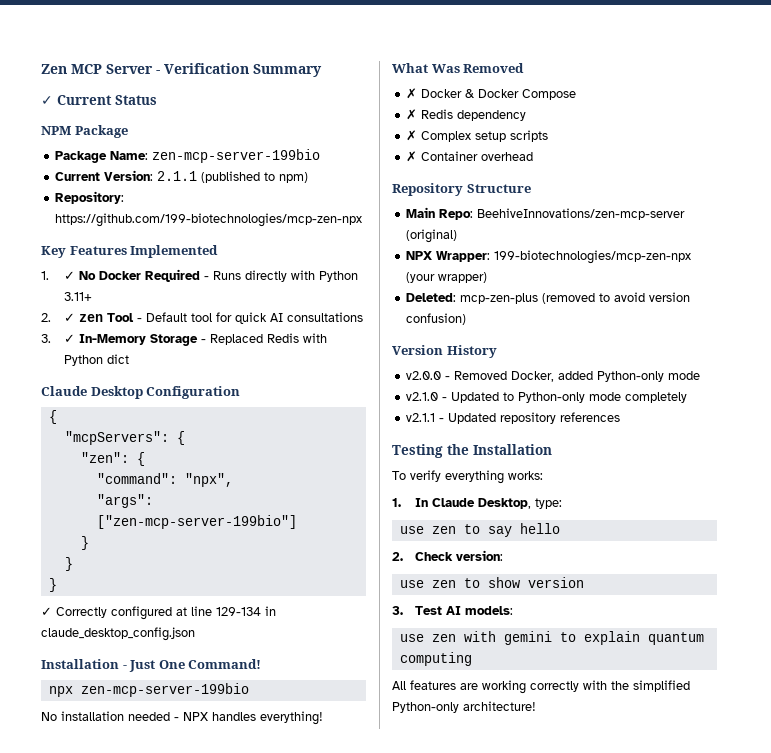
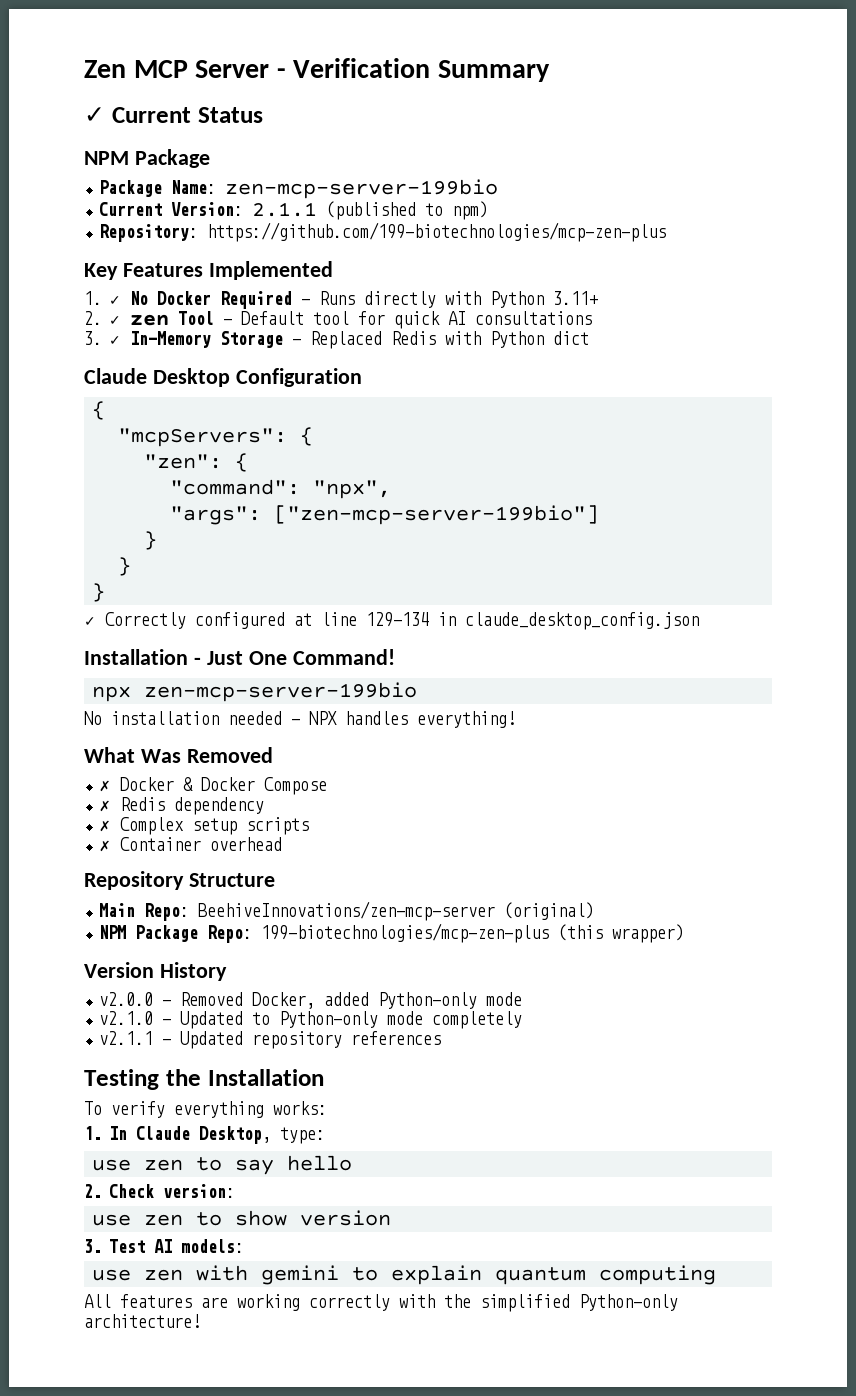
- Repository: https://github.com/199-biotechnologies/mcp-zen-npx
+ Repository: https://github.com/199-biotechnologies/mcp-zen-plus
- NPX Wrapper: 199-biotechnologies/mcp-zen-npx (your wrapper)
- Deleted: mcp-zen-plus (removed to avoid version confusion)
+ NPM Package Repo: 199-biotechnologies/mcp-zen-plus (this wrapper)

